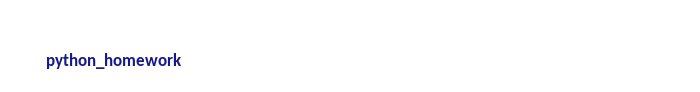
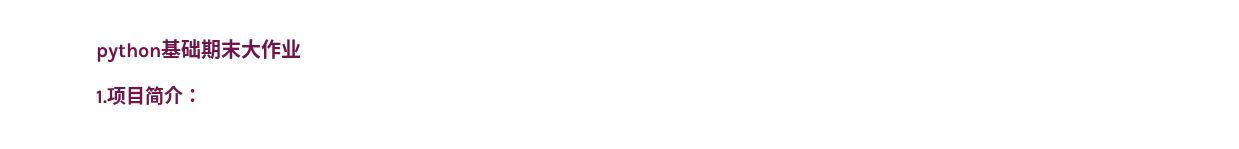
- python_homework
+ python基础期末大作业
+ 1.项目简介：

